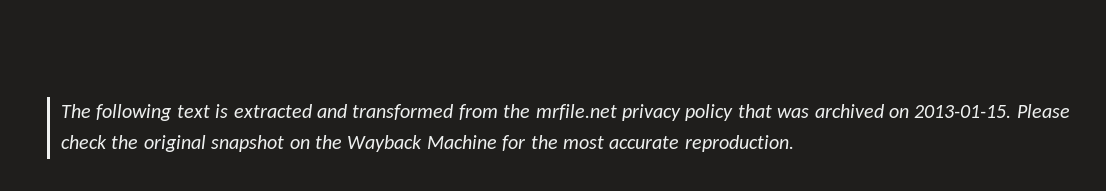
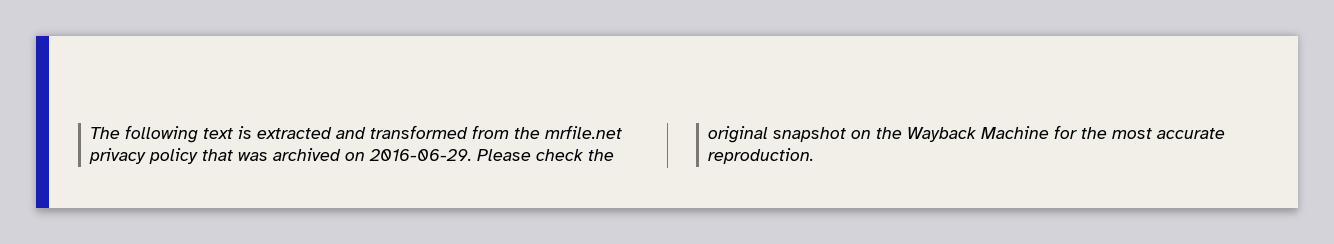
- The following text is extracted and transformed from the mrfile.net privacy policy that was archived on 2013-01-15.
+ The following text is extracted and transformed from the mrfile.net privacy policy that was archived on 2016-06-29.

